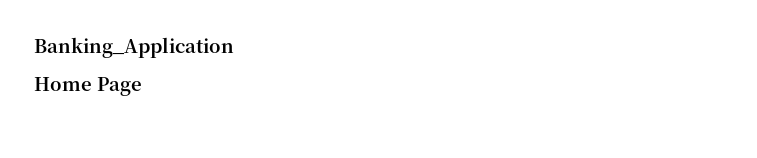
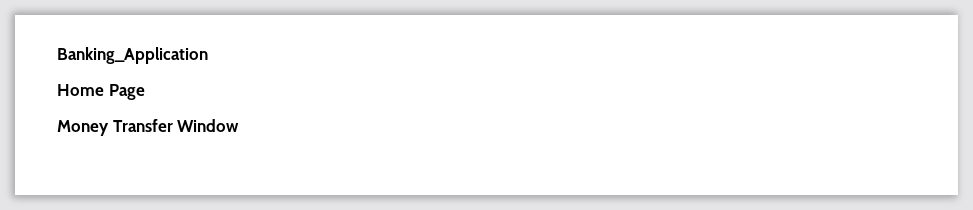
+ Money Transfer Window

